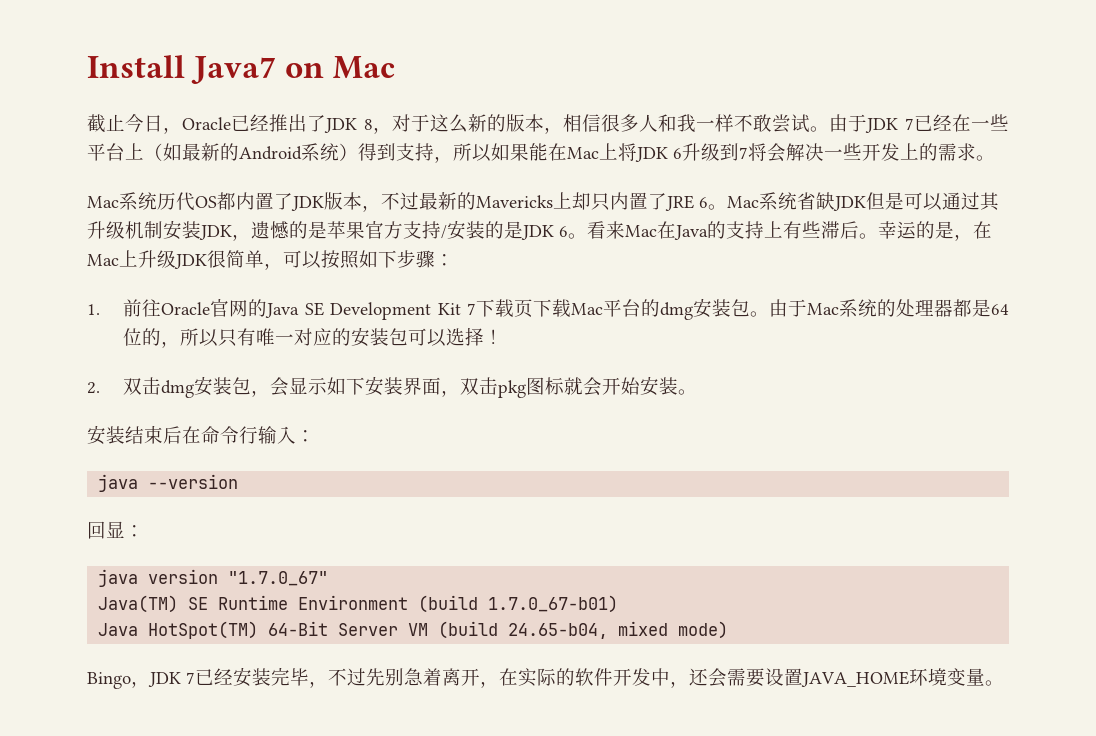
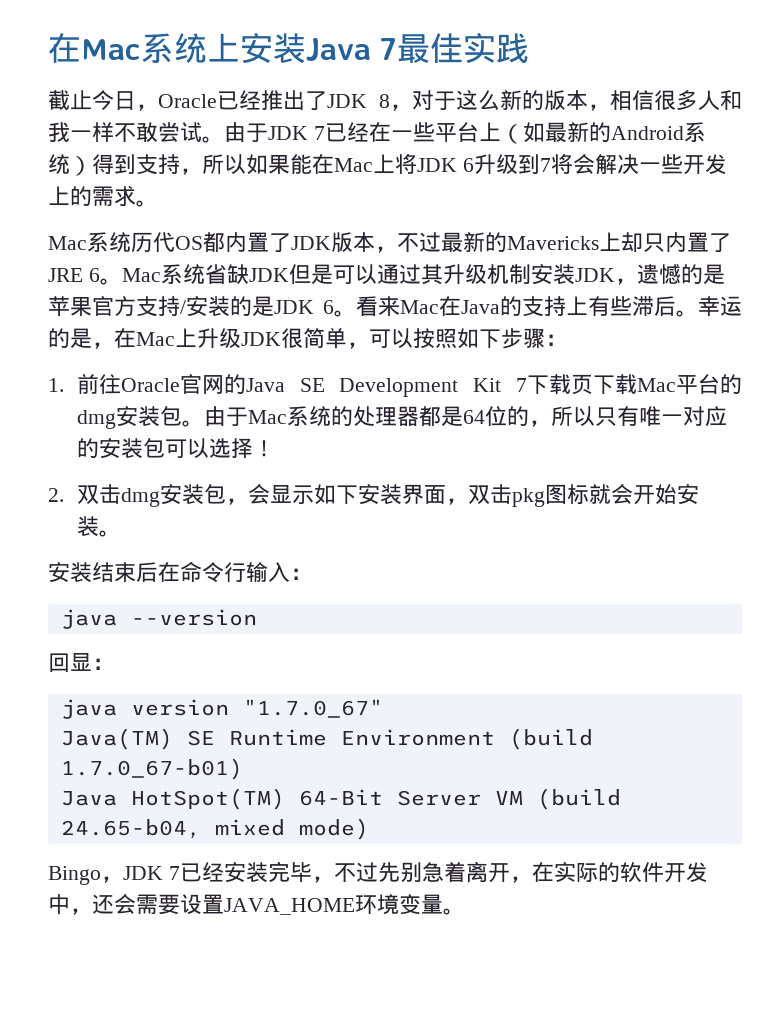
- Install Java7 on Mac
+ 在Mac系统上安装Java 7最佳实践

